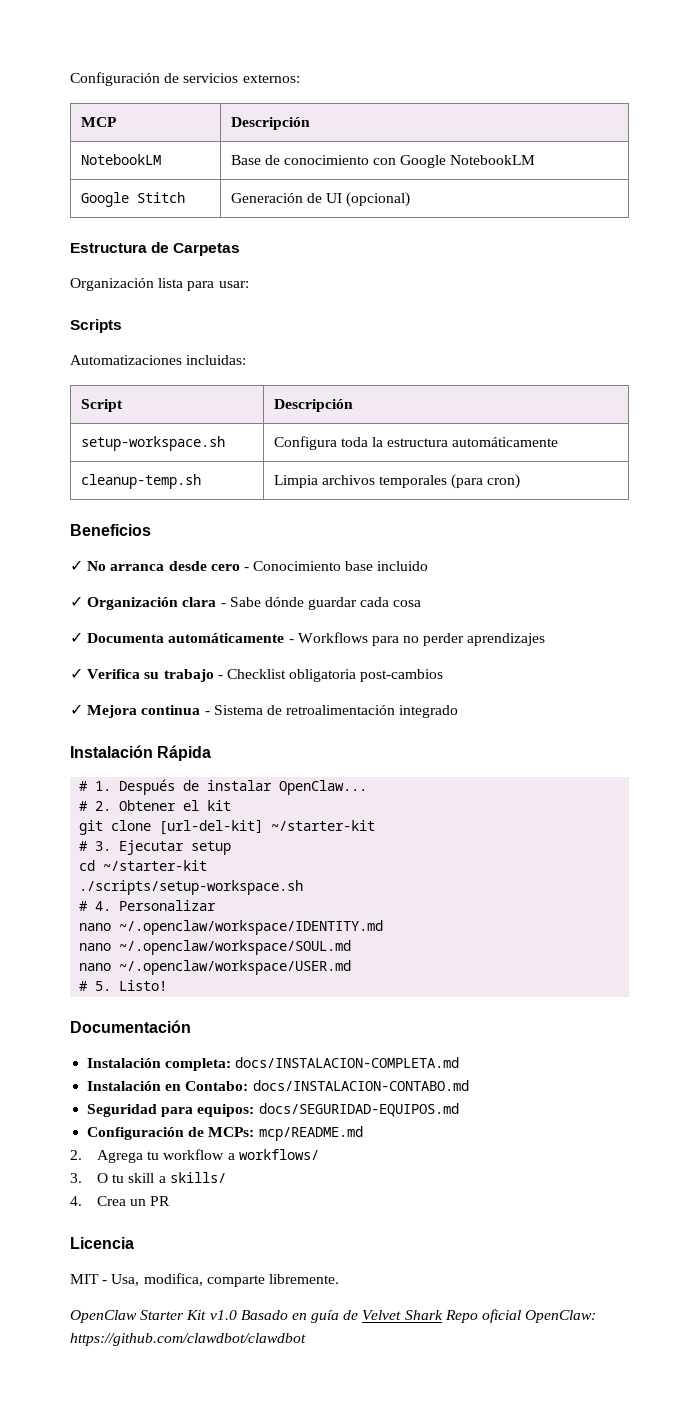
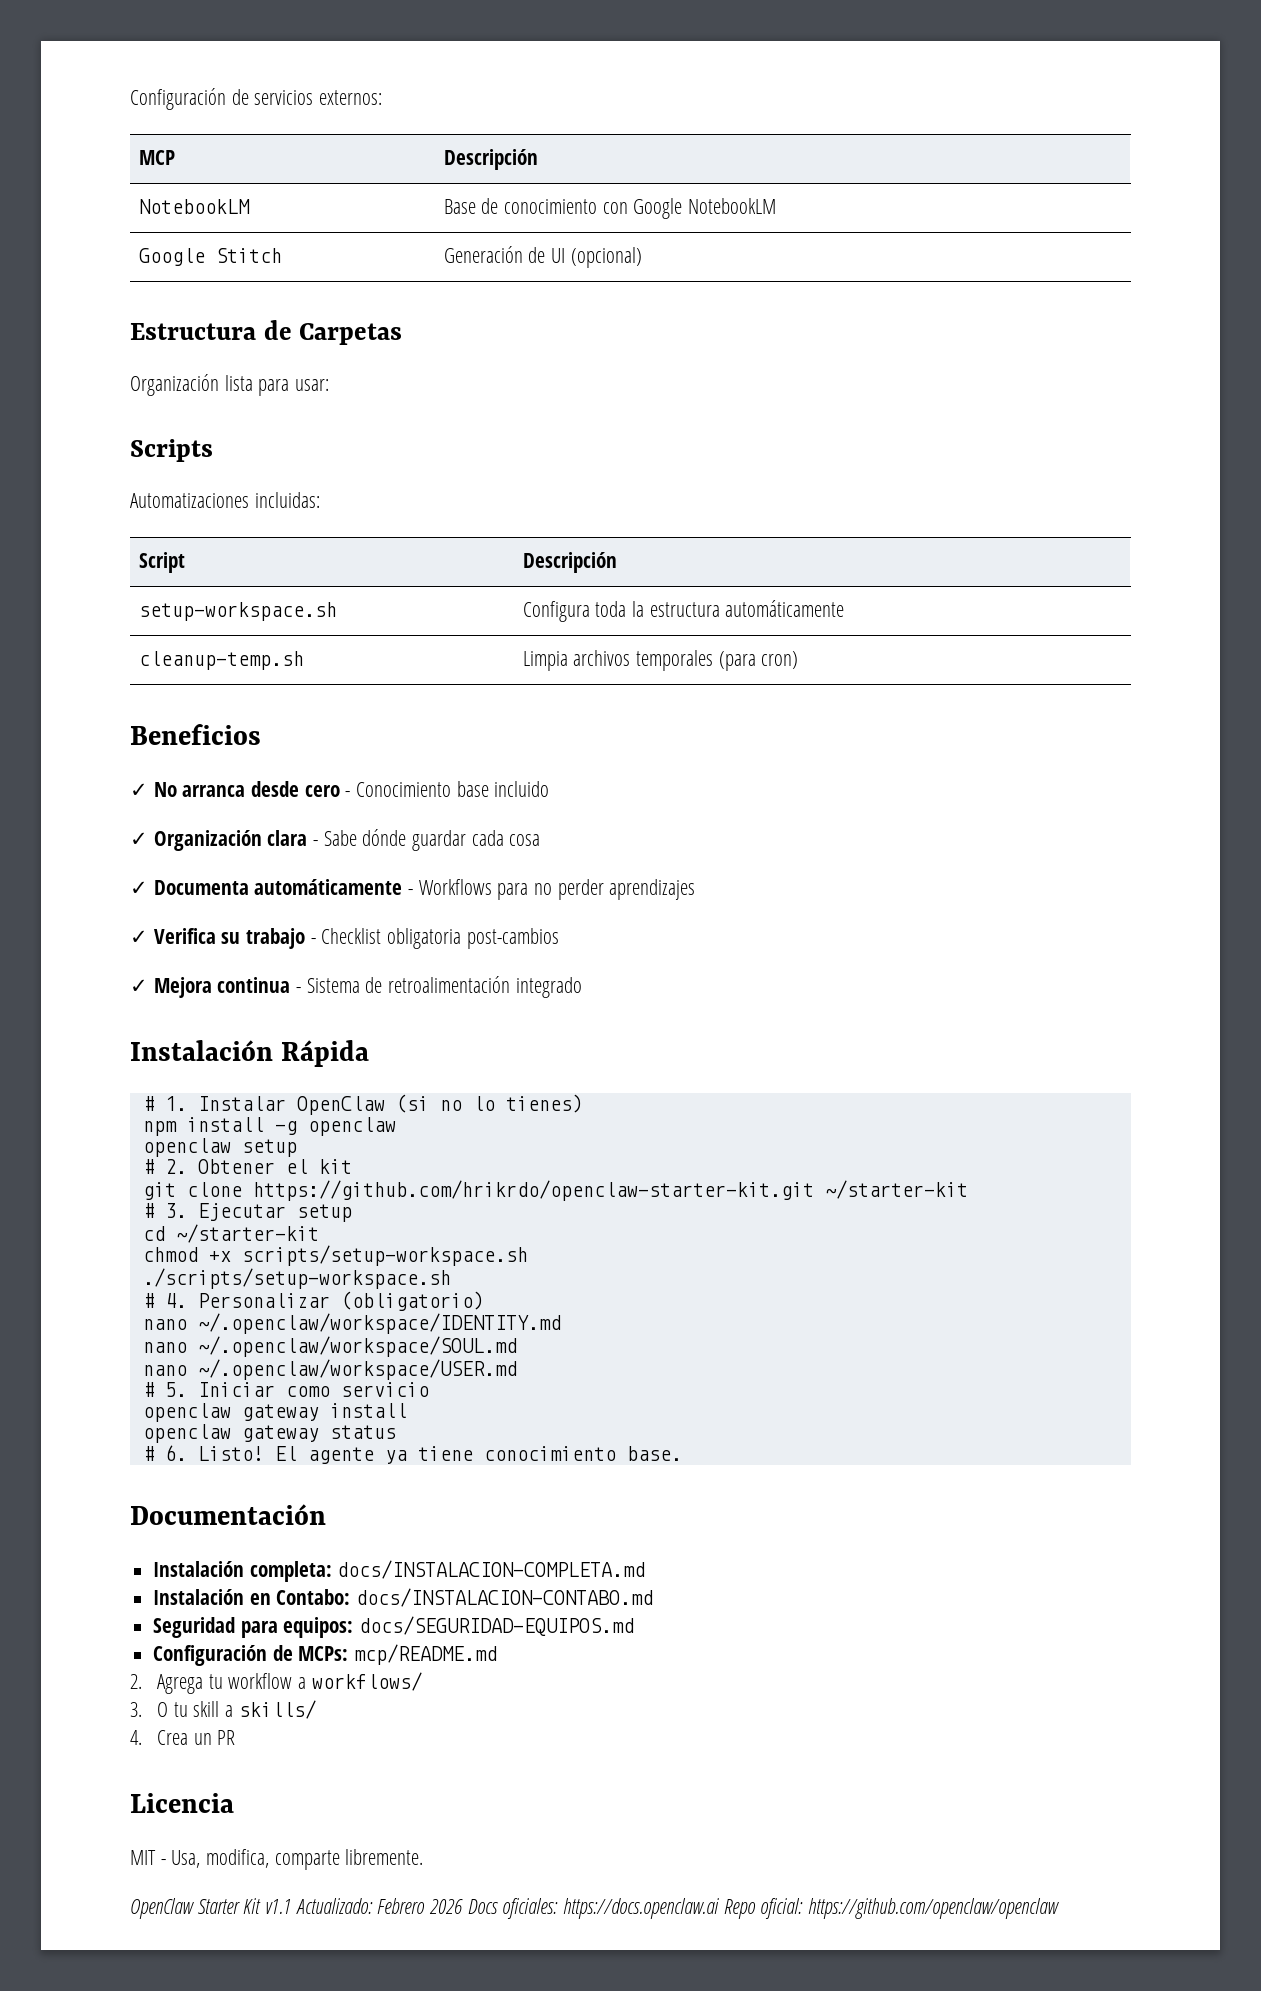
- # 1. Después de instalar OpenClaw...
+ # 1. Instalar OpenClaw (si no lo tienes)
+ npm install -g openclaw
+ openclaw setup
- git clone [url-del-kit] ~/starter-kit
+ git clone https://github.com/hrikrdo/openclaw-starter-kit.git ~/starter-kit
+ chmod +x scripts/setup-workspace.sh
- # 4. Personalizar
+ # 4. Personalizar (obligatorio)
- # 5. Listo!
+ # 5. Iniciar como servicio
+ openclaw gateway install
+ openclaw gateway status
+ # 6. Listo! El agente ya tiene conocimiento base.
- OpenClaw Starter Kit v1.0 Basado en guía de Velvet Shark Repo oficial OpenClaw: https://github.com/clawdbot/clawdbot
+ OpenClaw Starter Kit v1.1 Actualizado: Febrero 2026 Docs oficiales: https://docs.openclaw.ai Repo oficial: https://github.com/openclaw/openclaw

